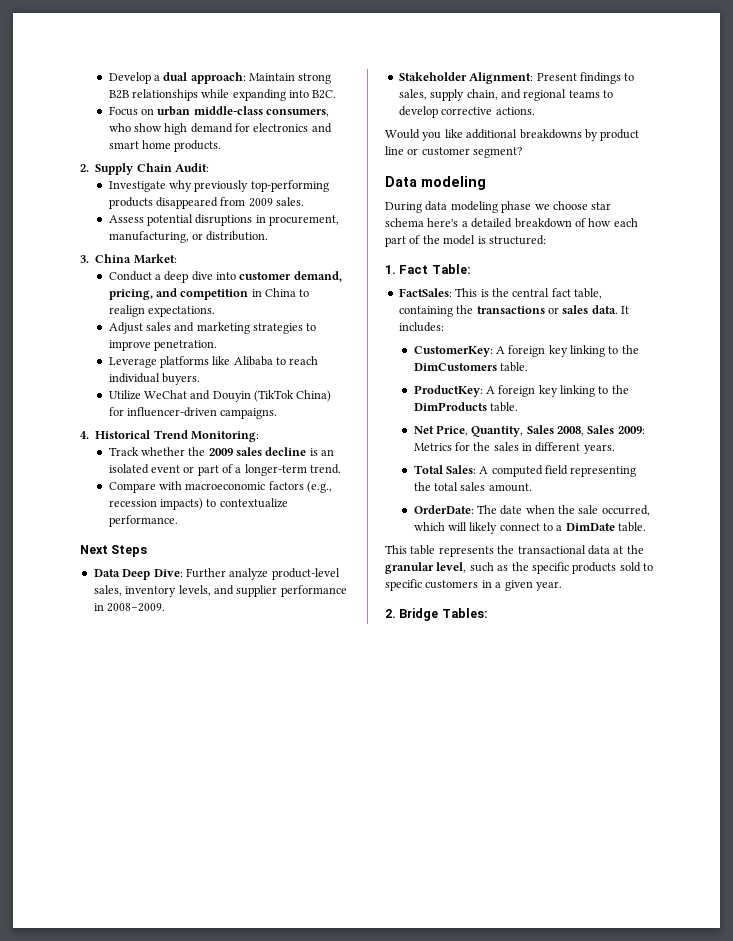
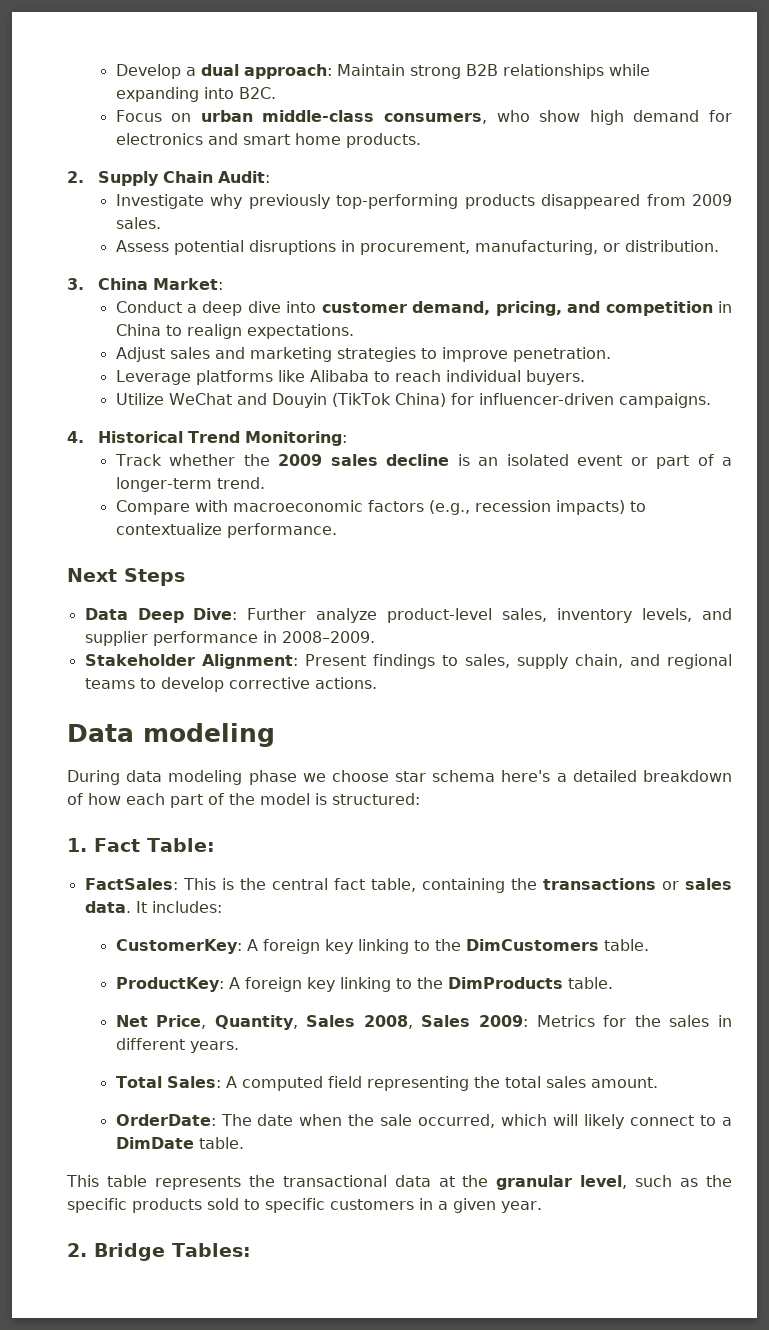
- Would you like additional breakdowns by product line or customer segment?

